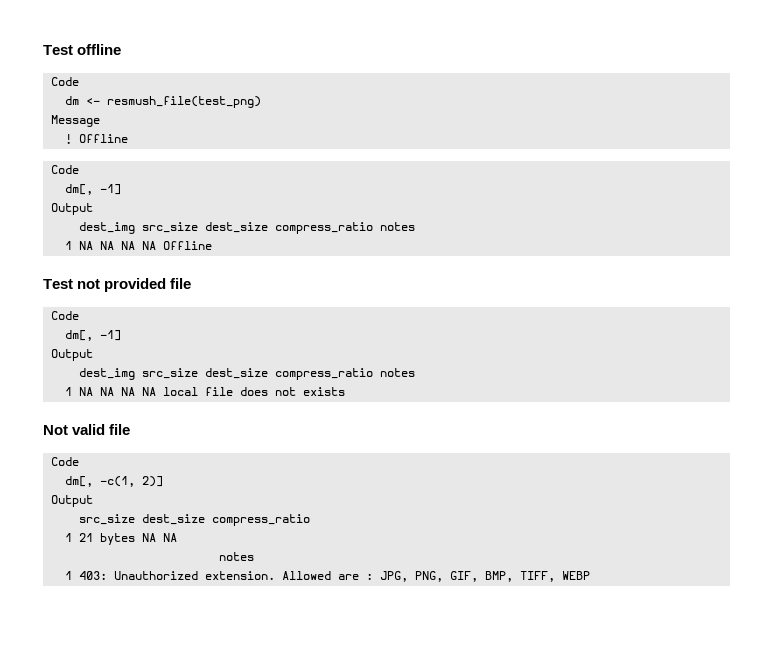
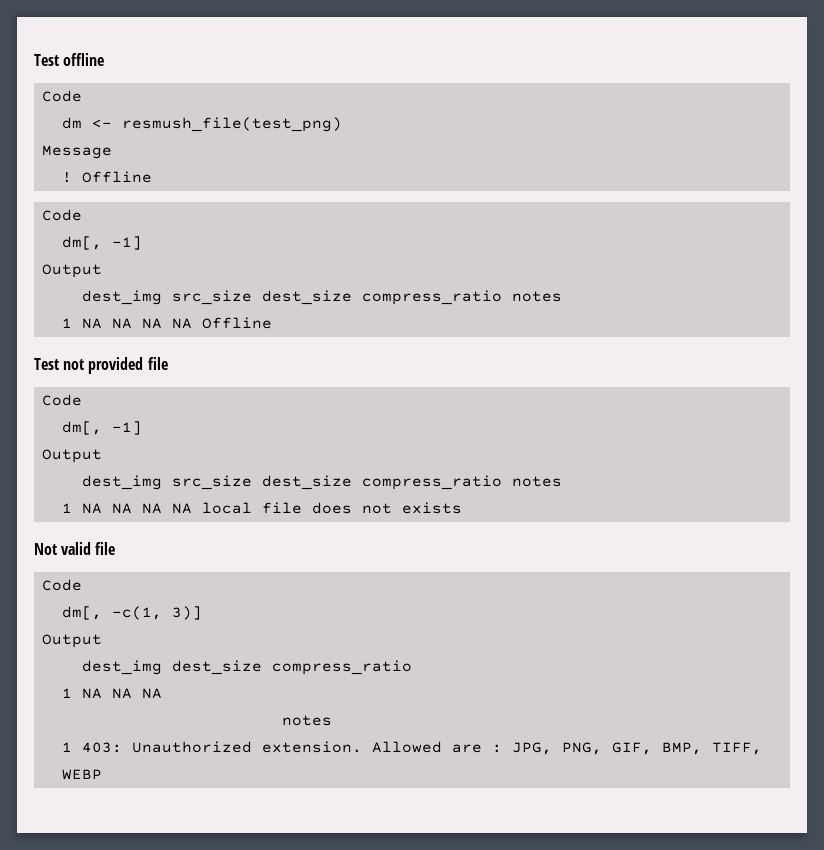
- dm[, -c(1, 2)]
+ dm[, -c(1, 3)]
  Output
- src_size dest_size compress_ratio
- 1 21 bytes NA NA
+ dest_img dest_size compress_ratio
+ 1 NA NA NA

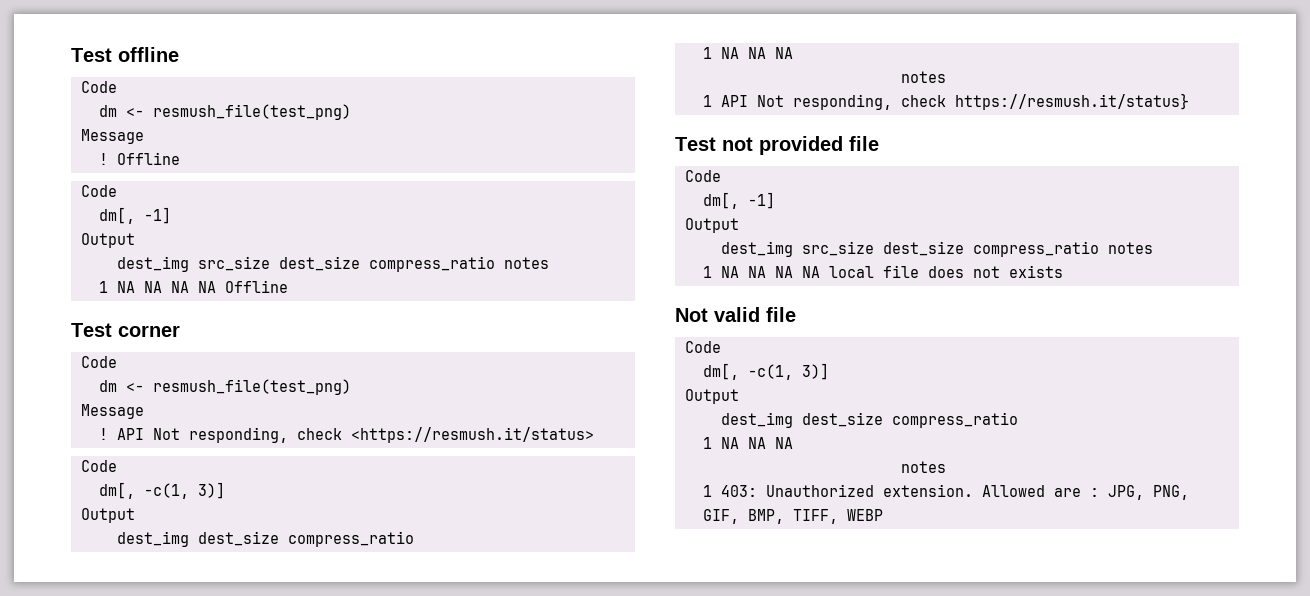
+ Test corner
+ Code
+ dm <- resmush_file(test_png)
+ Message
+ ! API Not responding, check <https://resmush.it/status>
+ Code
+ dm[, -c(1, 3)]
+ Output
+ dest_img dest_size compress_ratio
+ 1 NA NA NA
+ notes
+ 1 API Not responding, check https://resmush.it/status}

